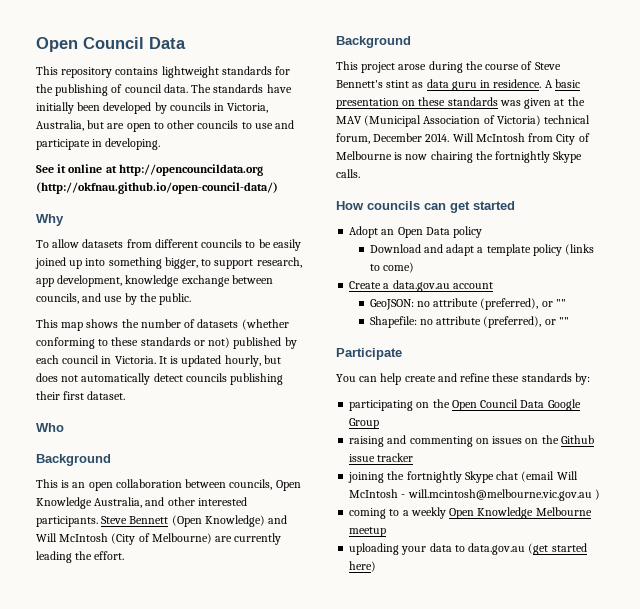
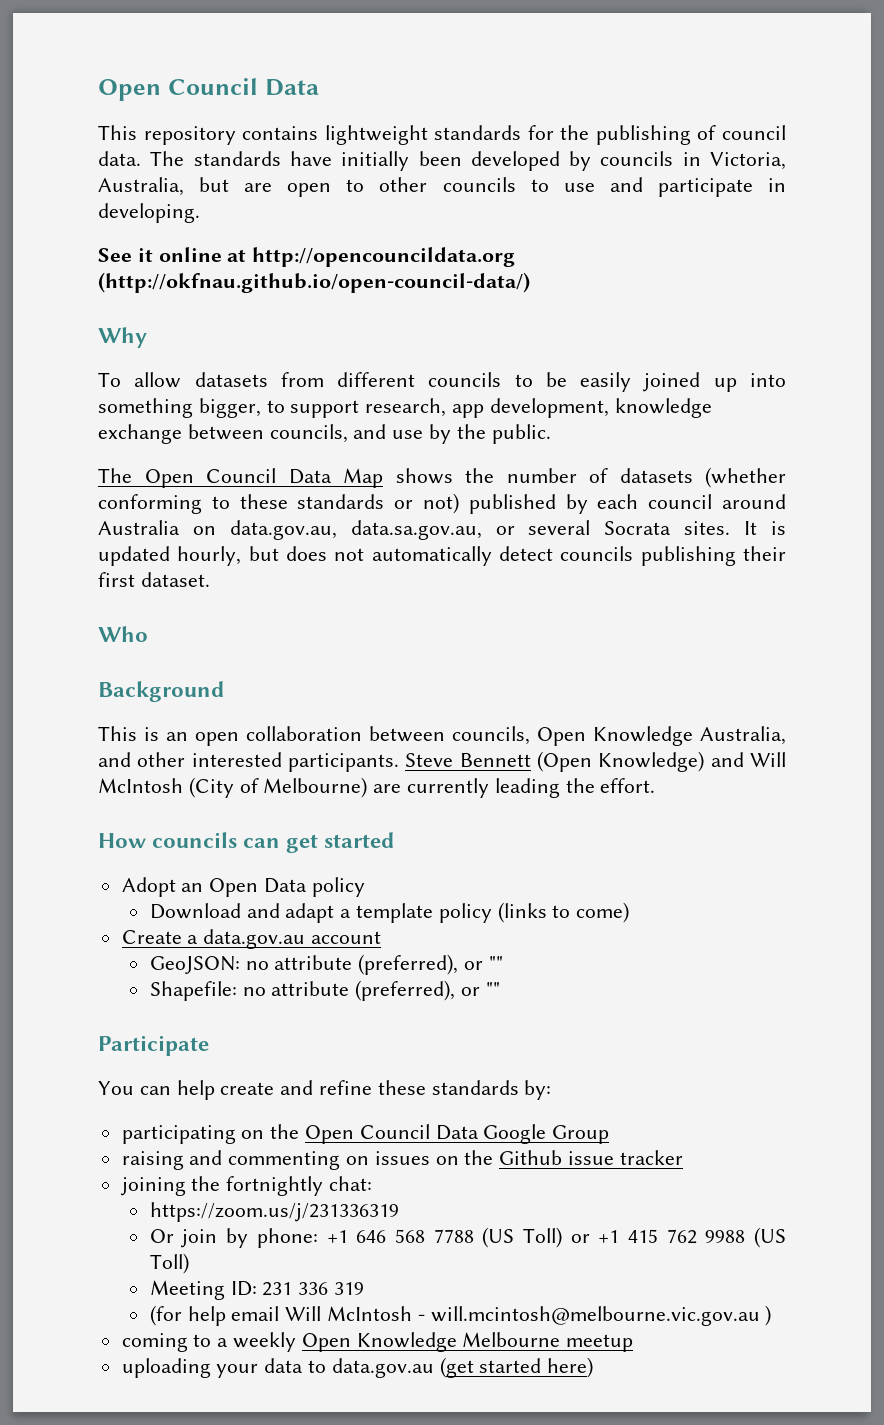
- This map shows the number of datasets (whether conforming to these standards or not) published by each council in Victoria.
+ The Open Council Data Map shows the number of datasets (whether conforming to these standards or not) published by each council around Australia on data.gov.au, data.sa.gov.au, or several Socrata sites.
  Steve Bennett (Open Knowledge) and Will McIntosh (City of Melbourne) are currently leading the effort.
- Background
- This project arose during the course of Steve Bennett's stint as data guru in residence. A basic presentation on these standards was given at the MAV (Municipal Association of Victoria) technical forum, December 2014. Will McIntosh from City of Melbourne is now chairing the fortnightly Skype calls.
- joining the fortnightly Skype chat (email Will McIntosh - will.mcintosh@melbourne.vic.gov.au )
+ joining the fortnightly chat:
+ https://zoom.us/j/231336319
+ Or join by phone: +1 646 568 7788 (US Toll) or +1 415 762 9988 (US Toll)
+ Meeting ID: 231 336 319
+ (for help email Will McIntosh - will.mcintosh@melbourne.vic.gov.au )

